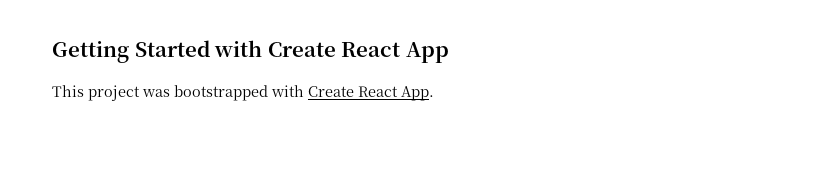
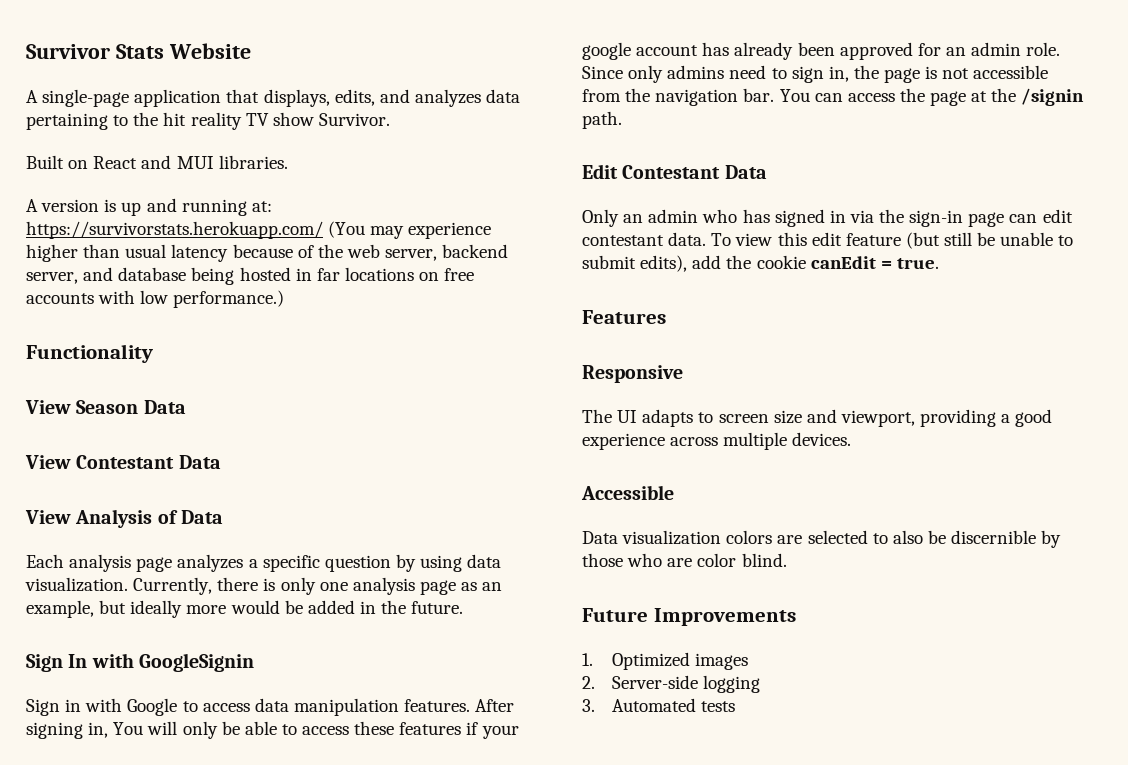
- Getting Started with Create React App
- This project was bootstrapped with Create React App.
+ Survivor Stats Website
+ A single-page application that displays, edits, and analyzes data pertaining to the hit reality TV show Survivor.
+ Built on React and MUI libraries.
+ A version is up and running at: https://survivorstats.herokuapp.com/ (You may experience higher than usual latency because of the web server, backend server, and database being hosted in far locations on free accounts with low performance.)
+ Functionality
+ View Season Data
+ View Contestant Data
+ View Analysis of Data
+ Each analysis page analyzes a specific question by using data visualization. Currently, there is only one analysis page as an example, but ideally more would be added in the future.
+ Sign In with GoogleSignin
+ Sign in with Google to access data manipulation features. After signing in, You will only be able to access these features if your google account has already been approved for an admin role. Since only admins need to sign in, the page is not accessible from the navigation bar. You can access the page at the /signin path.
+ Edit Contestant Data
+ Only an admin who has signed in via the sign-in page can edit contestant data. To view this edit feature (but still be unable to submit edits), add the cookie canEdit = true.
+ Features
+ Responsive
+ The UI adapts to screen size and viewport, providing a good experience across multiple devices.
+ Accessible
+ Data visualization colors are selected to also be discernible by those who are color blind.
+ Future Improvements
+ 1. Optimized images
+ 2. Server-side logging
+ 3. Automated tests

